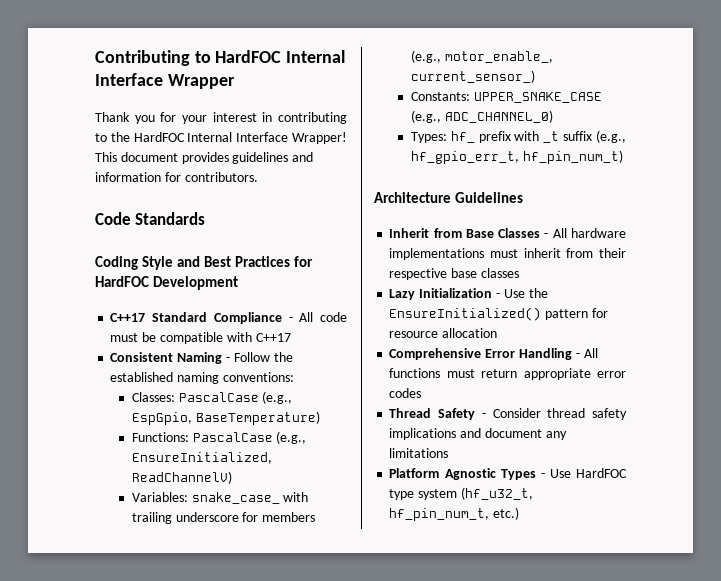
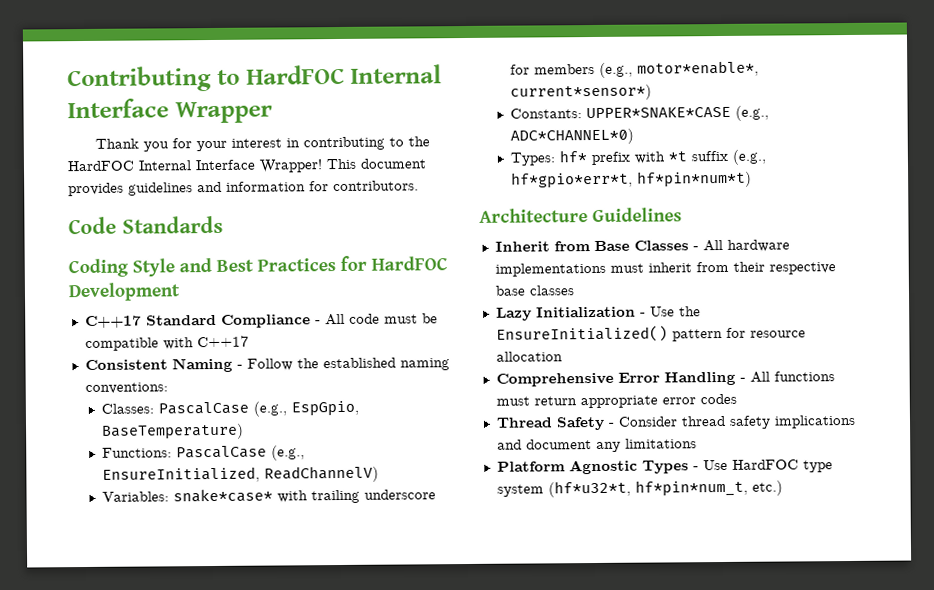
- Variables: snake_case_ with trailing underscore for members (e.g., motor_enable_, current_sensor_)
+ Variables: snake*case* with trailing underscore for members (e.g., motor*enable*, current*sensor*)
- Constants: UPPER_SNAKE_CASE (e.g., ADC_CHANNEL_0)
+ Constants: UPPER*SNAKE*CASE (e.g., ADC*CHANNEL*0)
- Types: hf_ prefix with _t suffix (e.g., hf_gpio_err_t, hf_pin_num_t)
+ Types: hf* prefix with *t suffix (e.g., hf*gpio*err*t, hf*pin*num*t)
- Platform Agnostic Types - Use HardFOC type system (hf_u32_t, hf_pin_num_t, etc.)
+ Platform Agnostic Types - Use HardFOC type system (hf*u32*t, hf*pin*num_t, etc.)

